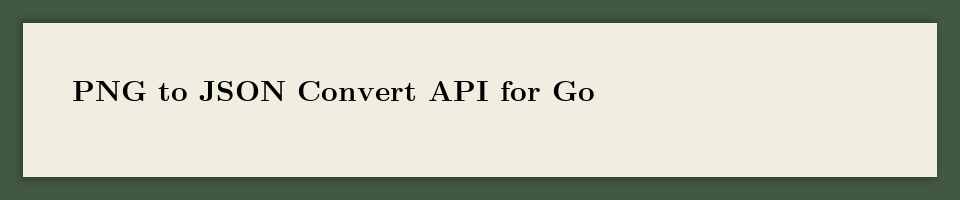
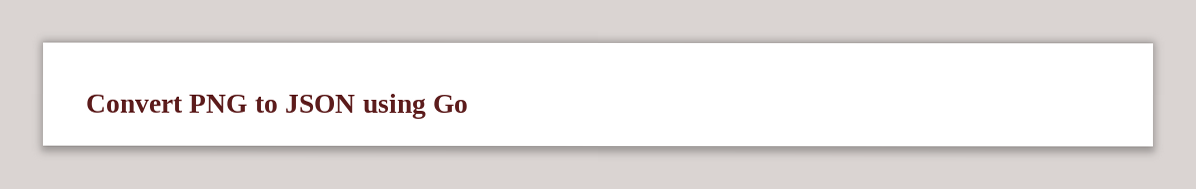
- PNG to JSON Convert API for Go
+ Convert PNG to JSON using Go

